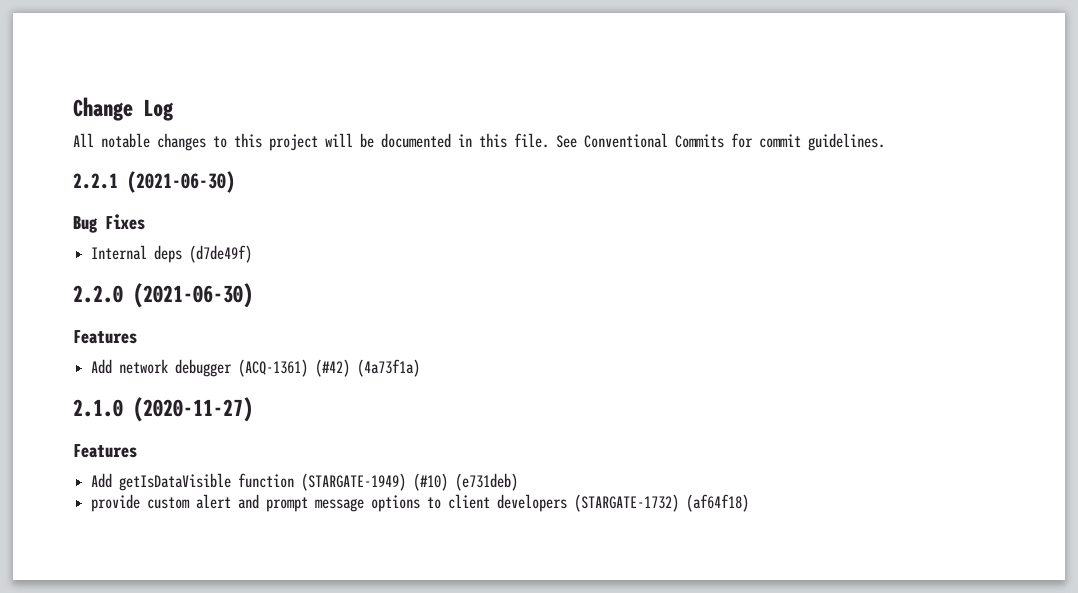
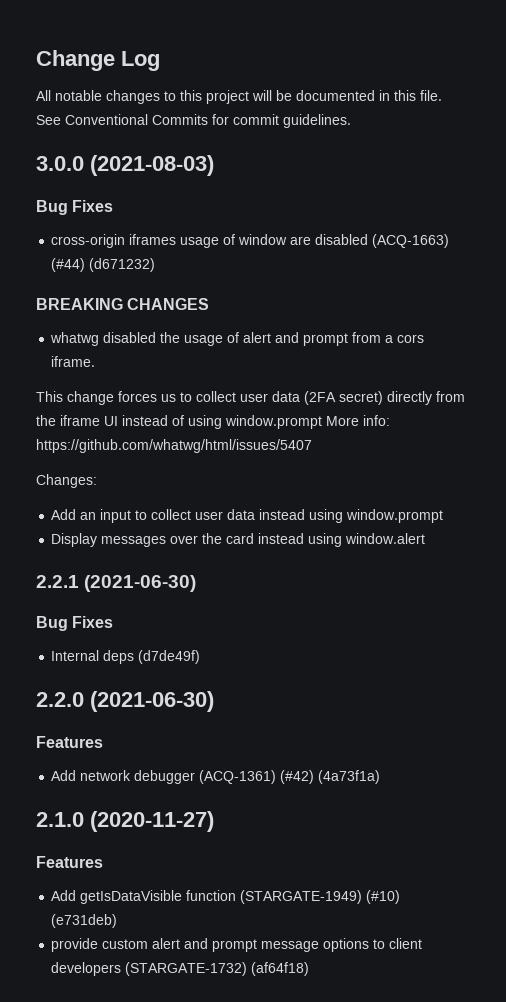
+ 3.0.0 (2021-08-03)
+ Bug Fixes
+ cross-origin iframes usage of window are disabled (ACQ-1663) (#44) (d671232)
+ BREAKING CHANGES
+ whatwg disabled the usage of alert and prompt from a cors iframe.
+ This change forces us to collect user data (2FA secret) directly from the iframe UI instead of using window.prompt More info: https://github.com/whatwg/html/issues/5407
+ Changes:
+ Add an input to collect user data instead using window.prompt
+ Display messages over the card instead using window.alert

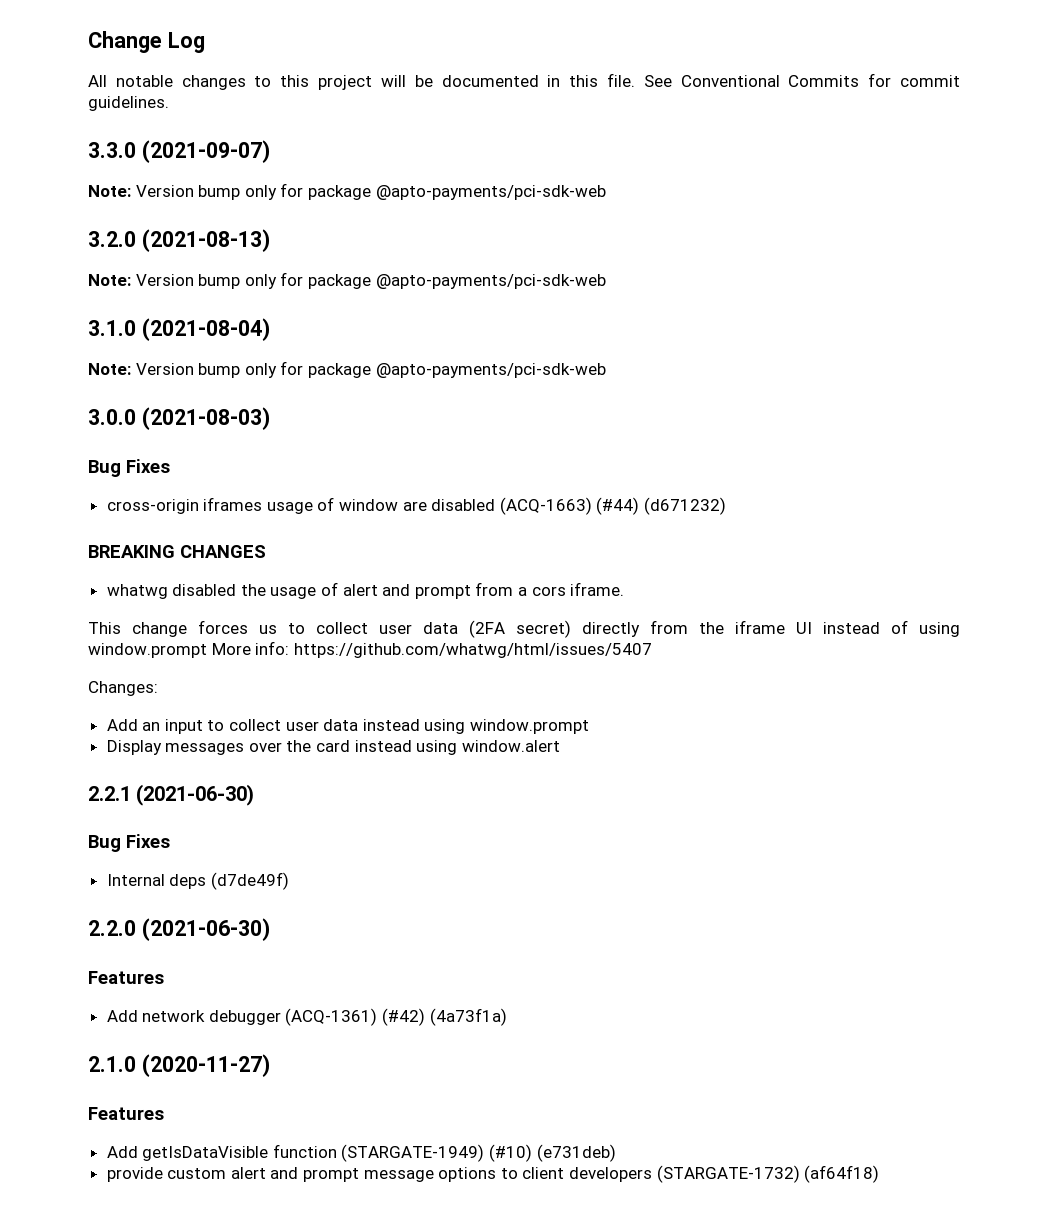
+ 3.3.0 (2021-09-07)
+ Note: Version bump only for package @apto-payments/pci-sdk-web
+ 3.2.0 (2021-08-13)
+ Note: Version bump only for package @apto-payments/pci-sdk-web
+ 3.1.0 (2021-08-04)
+ Note: Version bump only for package @apto-payments/pci-sdk-web

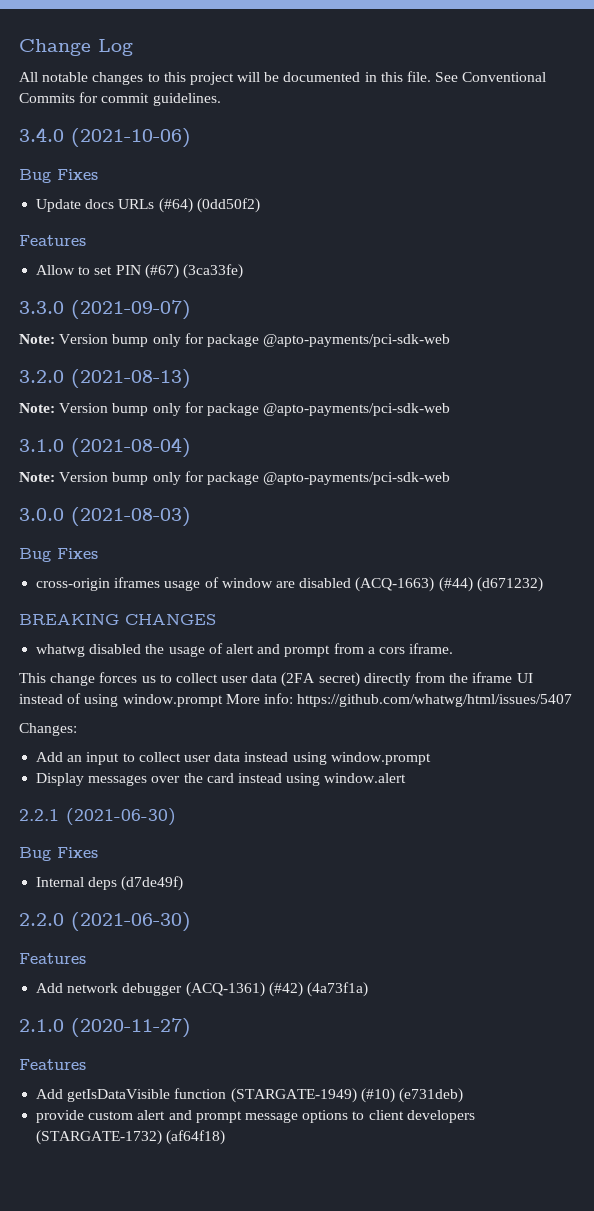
+ 3.4.0 (2021-10-06)
+ Bug Fixes
+ Update docs URLs (#64) (0dd50f2)
+ Features
+ Allow to set PIN (#67) (3ca33fe)

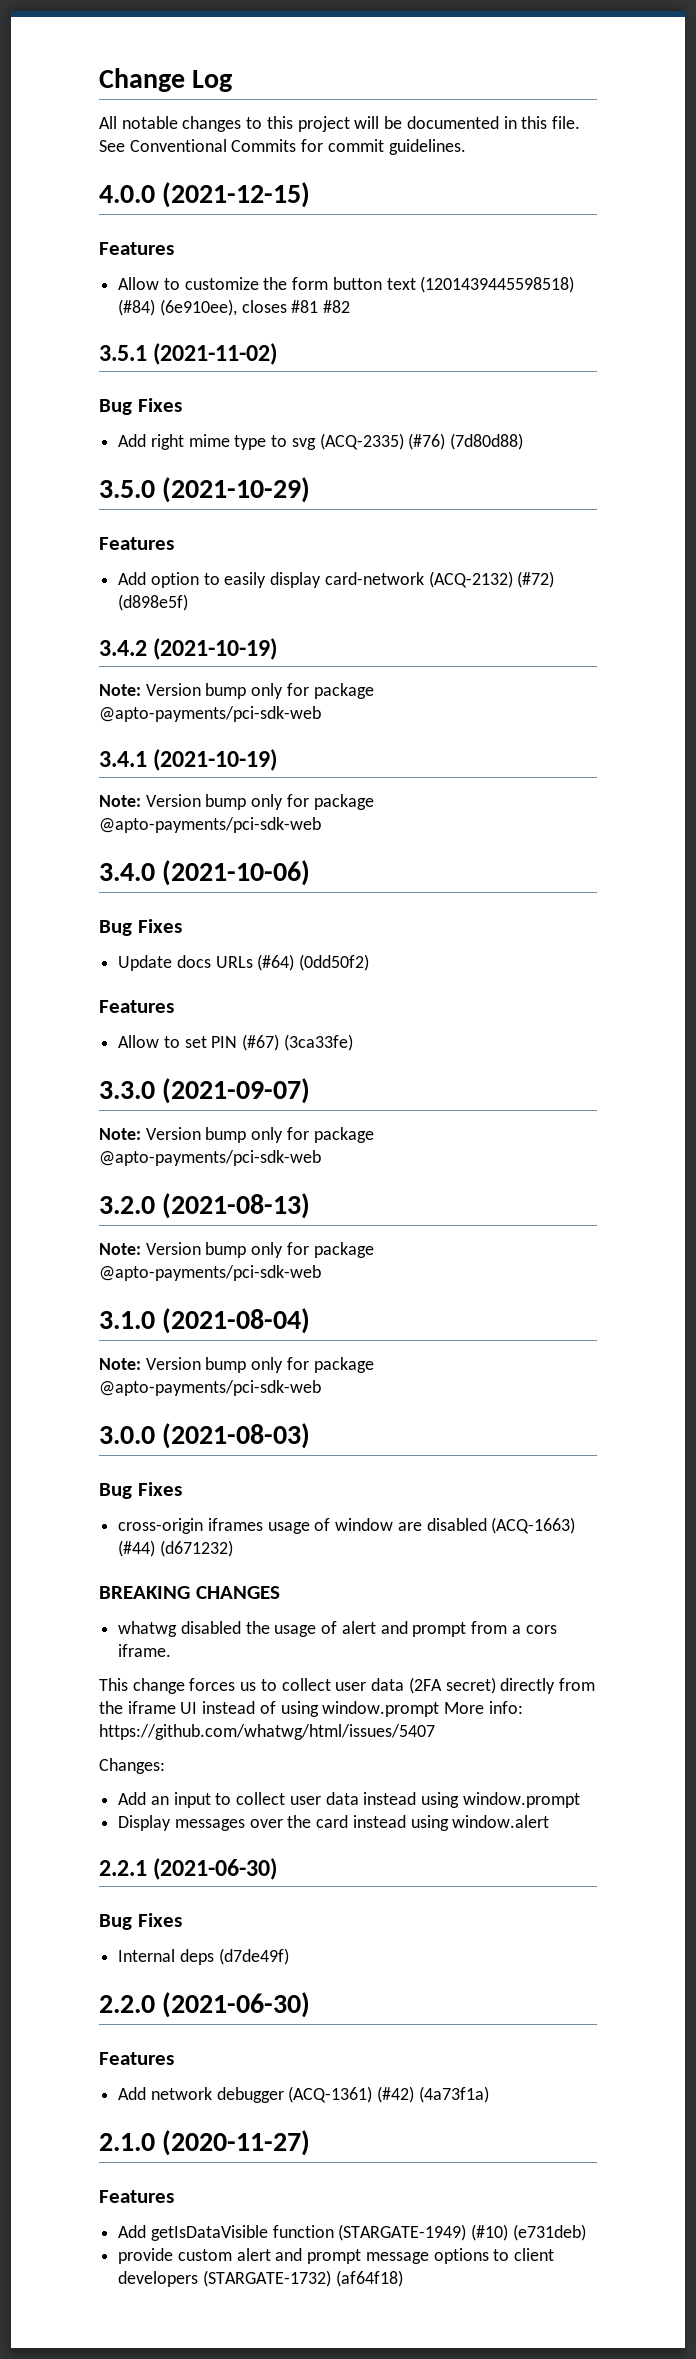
+ 4.0.0 (2021-12-15)
+ Features
+ Allow to customize the form button text (1201439445598518) (#84) (6e910ee), closes #81 #82
+ 3.5.1 (2021-11-02)
+ Bug Fixes
+ Add right mime type to svg (ACQ-2335) (#76) (7d80d88)
+ 3.5.0 (2021-10-29)
+ Features
+ Add option to easily display card-network (ACQ-2132) (#72) (d898e5f)
+ 3.4.2 (2021-10-19)
+ Note: Version bump only for package @apto-payments/pci-sdk-web
+ 3.4.1 (2021-10-19)
+ Note: Version bump only for package @apto-payments/pci-sdk-web

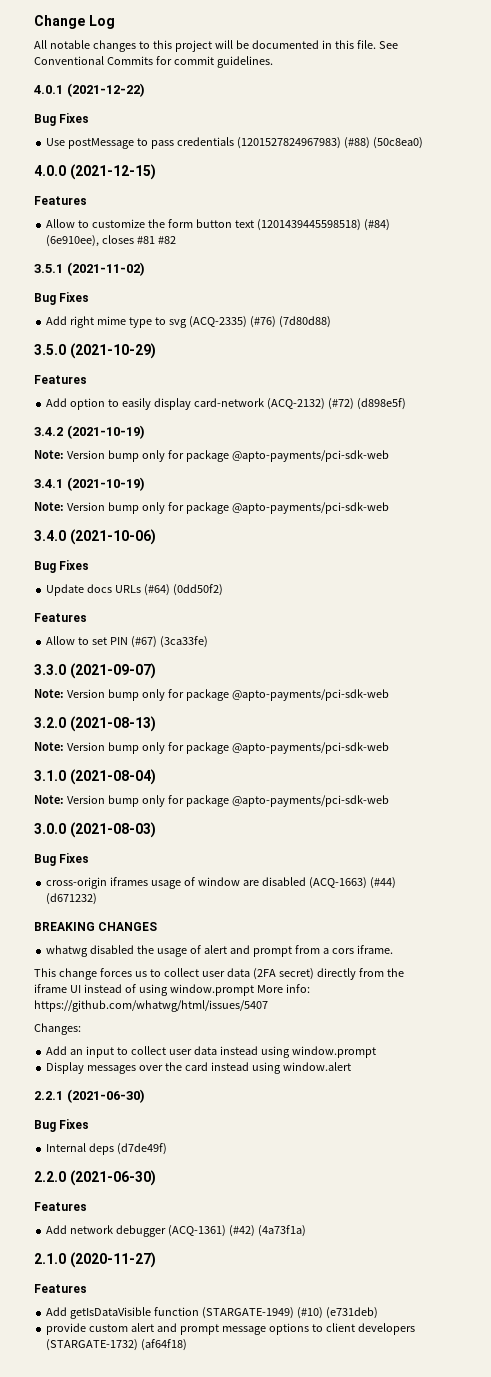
+ 4.0.1 (2021-12-22)
+ Bug Fixes
+ Use postMessage to pass credentials (1201527824967983) (#88) (50c8ea0)

